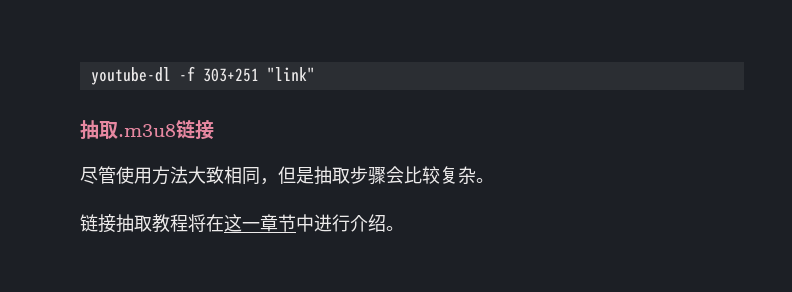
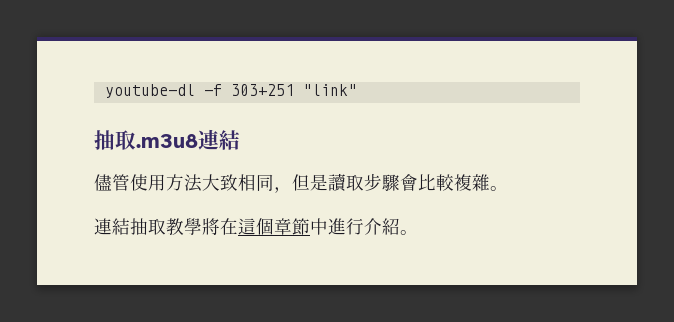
- 抽取.m3u8链接
- 尽管使用方法大致相同，但是抽取步骤会比较复杂。
- 链接抽取教程将在这一章节中进行介绍。
+ 抽取.m3u8連結
+ 儘管使用方法大致相同，但是讀取步驟會比較複雜。
+ 連結抽取教學將在這個章節中進行介紹。

